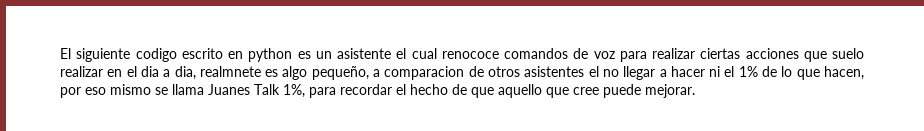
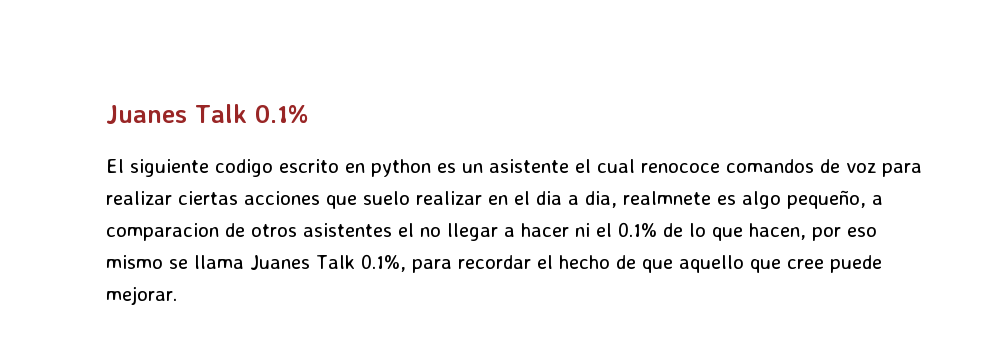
+ Juanes Talk 0.1%
- El siguiente codigo escrito en python es un asistente el cual renococe comandos de voz para realizar ciertas acciones que suelo realizar en el dia a dia, realmnete es algo pequeño, a comparacion de otros asistentes el no llegar a hacer ni el 1% de lo que hacen, por eso mismo se llama Juanes Talk 1%, para recordar el hecho de que aquello que cree puede mejorar.
+ El siguiente codigo escrito en python es un asistente el cual renococe comandos de voz para realizar ciertas acciones que suelo realizar en el dia a dia, realmnete es algo pequeño, a comparacion de otros asistentes el no llegar a hacer ni el 0.1% de lo que hacen, por eso mismo se llama Juanes Talk 0.1%, para recordar el hecho de que aquello que cree puede mejorar.

